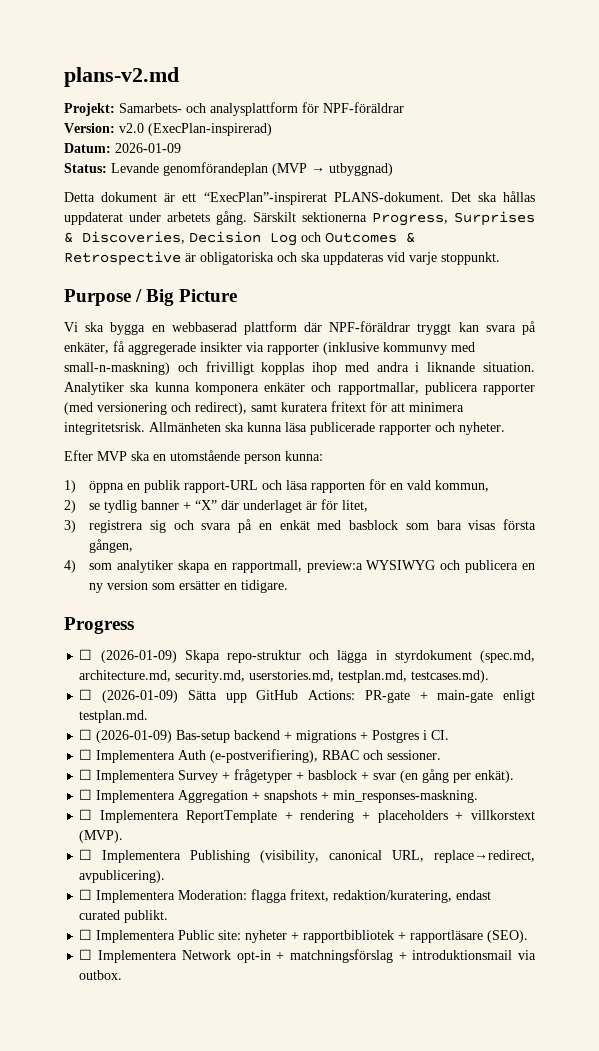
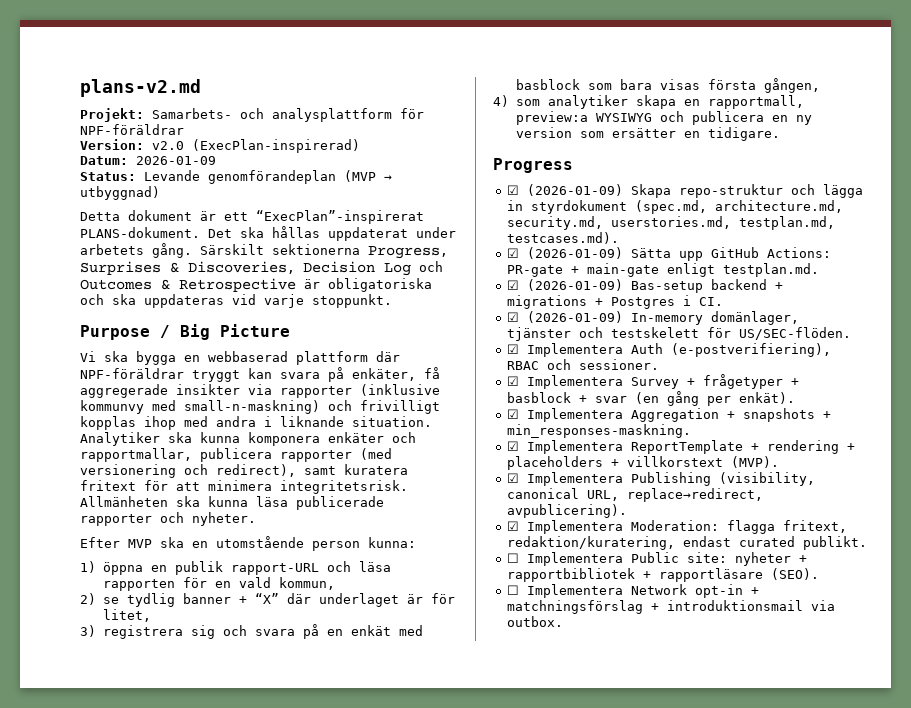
- ☐ (2026-01-09) Skapa repo-struktur och lägga in styrdokument (spec.md, architecture.md, security.md, userstories.md, testplan.md, testcases.md).
+ ☑ (2026-01-09) Skapa repo-struktur och lägga in styrdokument (spec.md, architecture.md, security.md, userstories.md, testplan.md, testcases.md).
- ☐ (2026-01-09) Sätta upp GitHub Actions: PR-gate + main-gate enligt testplan.md.
+ ☑ (2026-01-09) Sätta upp GitHub Actions: PR-gate + main-gate enligt testplan.md.
- ☐ (2026-01-09) Bas-setup backend + migrations + Postgres i CI.
+ ☑ (2026-01-09) Bas-setup backend + migrations + Postgres i CI.
- ☐ Implementera Auth (e-postverifiering), RBAC och sessioner.
+ ☑ (2026-01-09) In-memory domänlager, tjänster och testskelett för US/SEC-flöden.
+ ☑ Implementera Auth (e-postverifiering), RBAC och sessioner.
- ☐ Implementera Survey + frågetyper + basblock + svar (en gång per enkät).
+ ☑ Implementera Survey + frågetyper + basblock + svar (en gång per enkät).
- ☐ Implementera Aggregation + snapshots + min_responses-maskning.
+ ☑ Implementera Aggregation + snapshots + min_responses-maskning.
- ☐ Implementera ReportTemplate + rendering + placeholders + villkorstext (MVP).
+ ☑ Implementera ReportTemplate + rendering + placeholders + villkorstext (MVP).
- ☐ Implementera Publishing (visibility, canonical URL, replace→redirect, avpublicering).
+ ☑ Implementera Publishing (visibility, canonical URL, replace→redirect, avpublicering).
- ☐ Implementera Moderation: flagga fritext, redaktion/kuratering, endast curated publikt.
+ ☑ Implementera Moderation: flagga fritext, redaktion/kuratering, endast curated publikt.

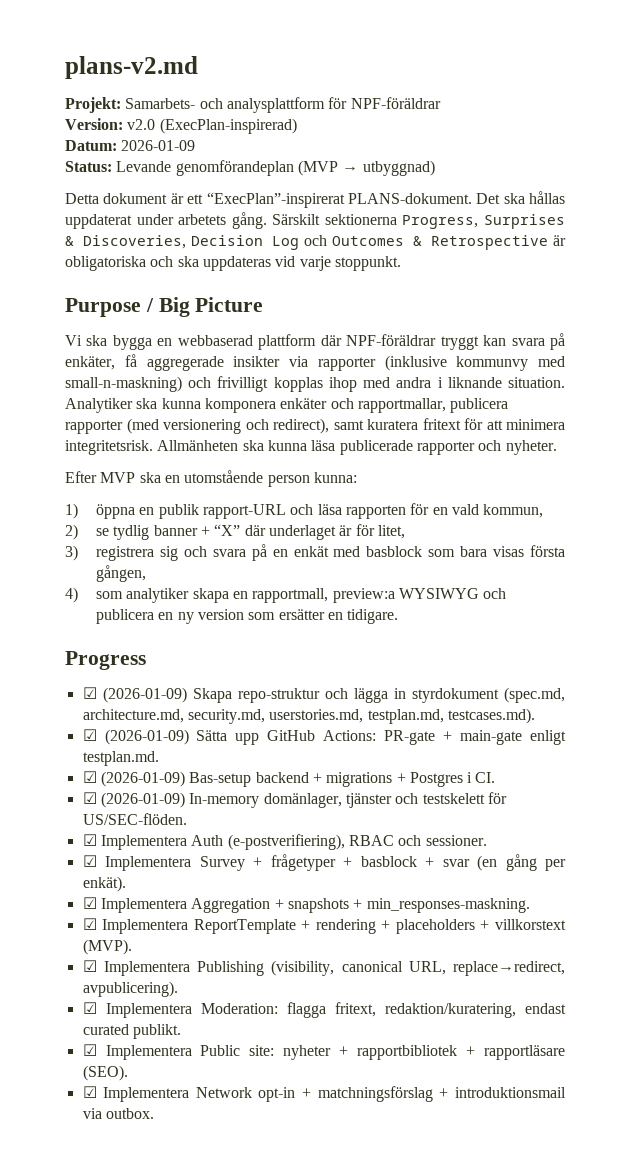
- ☐ Implementera Public site: nyheter + rapportbibliotek + rapportläsare (SEO).
+ ☑ Implementera Public site: nyheter + rapportbibliotek + rapportläsare (SEO).
- ☐ Implementera Network opt-in + matchningsförslag + introduktionsmail via outbox.
+ ☑ Implementera Network opt-in + matchningsförslag + introduktionsmail via outbox.

